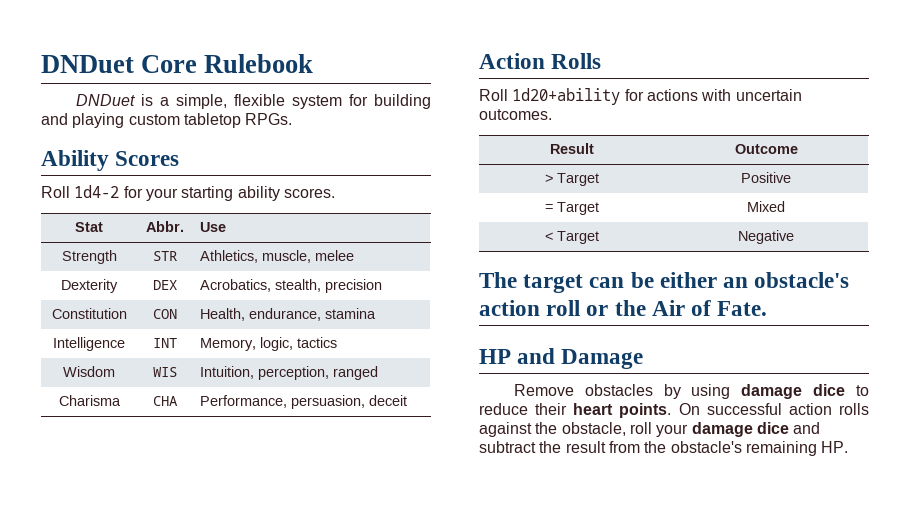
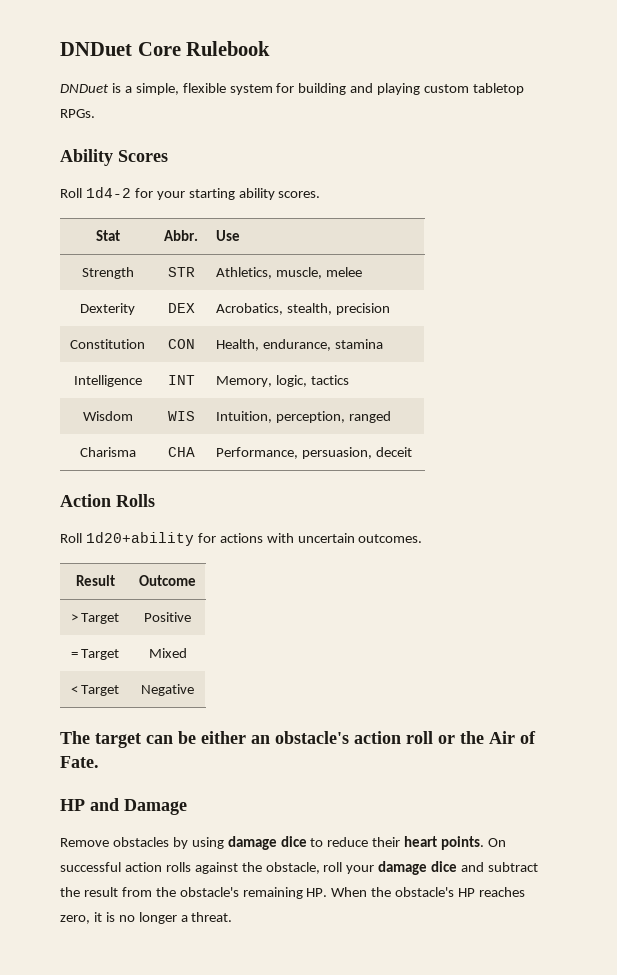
- On successful action rolls against the obstacle, roll your damage dice and subtract the result from the obstacle's remaining HP.
+ On successful action rolls against the obstacle, roll your damage dice and subtract the result from the obstacle's remaining HP. When the obstacle's HP reaches zero, it is no longer a threat.

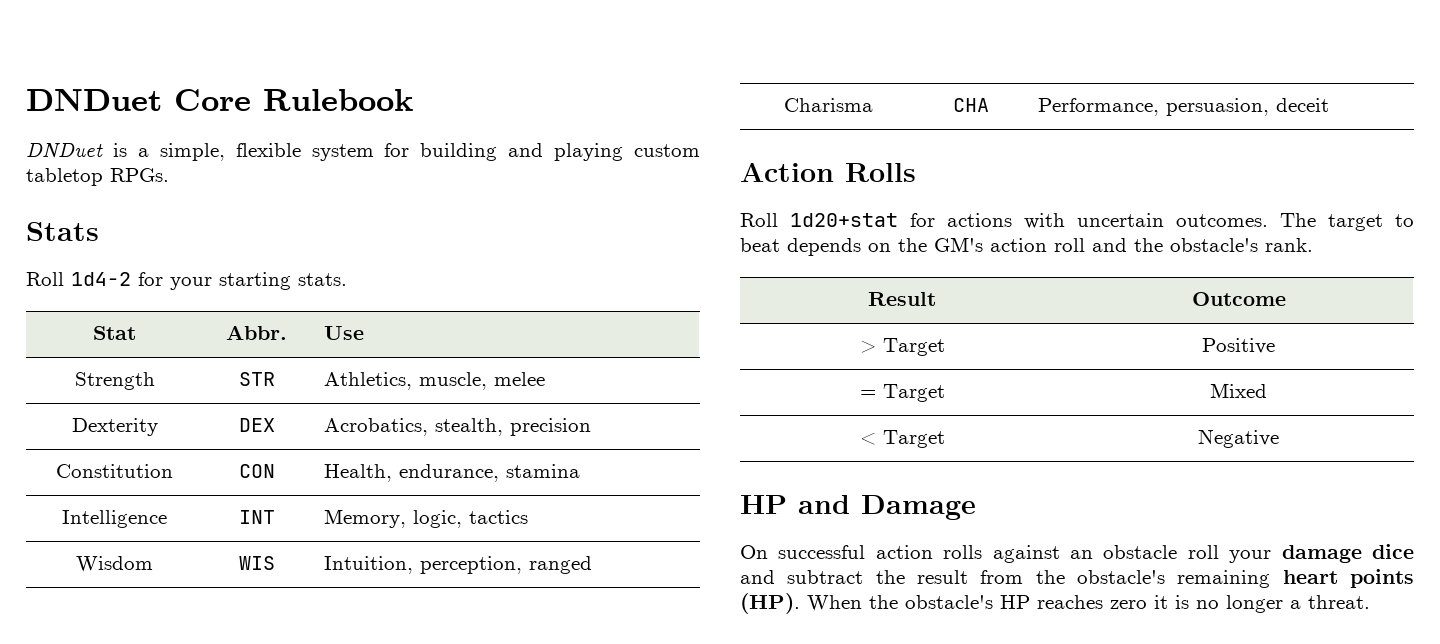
- Ability Scores
+ Stats
- Roll 1d4-2 for your starting ability scores.
+ Roll 1d4-2 for your starting stats.
- Roll 1d20+ability for actions with uncertain outcomes.
+ Roll 1d20+stat for actions with uncertain outcomes. The target to beat depends on the GM's action roll and the obstacle's rank.
- The target can be either an obstacle's action roll or the Air of Fate.
  HP and Damage
- Remove obstacles by using damage dice to reduce their heart points. On successful action rolls against the obstacle, roll your damage dice and subtract the result from the obstacle's remaining HP. When the obstacle's HP reaches zero, it is no longer a threat.
+ On successful action rolls against an obstacle roll your damage dice and subtract the result from the obstacle's remaining heart points (HP). When the obstacle's HP reaches zero it is no longer a threat.

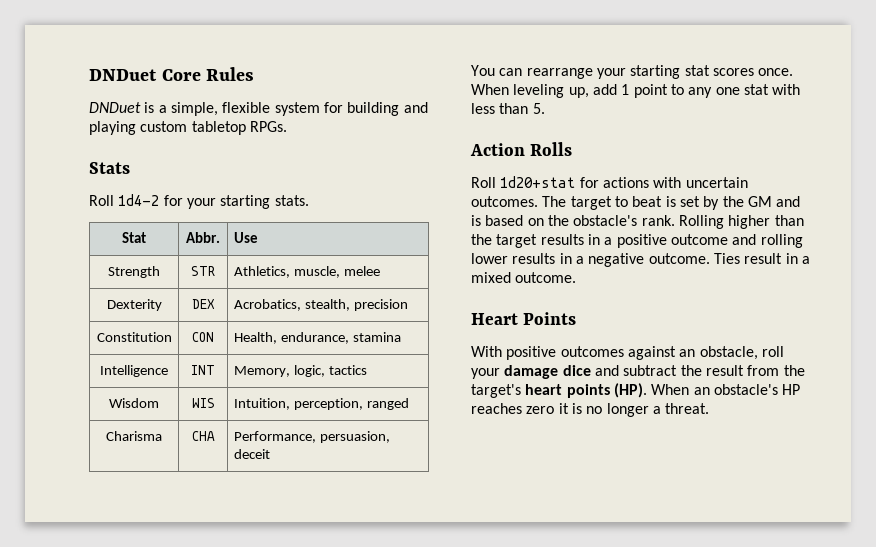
- DNDuet Core Rulebook
+ DNDuet Core Rules
+ You can rearrange your starting stat scores once. When leveling up, add 1 point to any one stat with less than 5.
- The target to beat depends on the GM's action roll and the obstacle's rank.
- Result | Outcome
- > Target | Positive
- = Target | Mixed
- < Target | Negative
- HP and Damage
- On successful action rolls against an obstacle roll your damage dice and subtract the result from the obstacle's remaining heart points (HP). When the obstacle's HP reaches zero it is no longer a threat.
+ The target to beat is set by the GM and is based on the obstacle's rank. Rolling higher than the target results in a positive outcome and rolling lower results in a negative outcome. Ties result in a mixed outcome.
+ Heart Points
+ With positive outcomes against an obstacle, roll your damage dice and subtract the result from the target's heart points (HP). When an obstacle's HP reaches zero it is no longer a threat.

